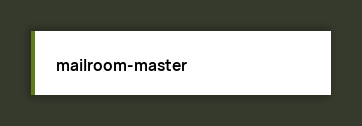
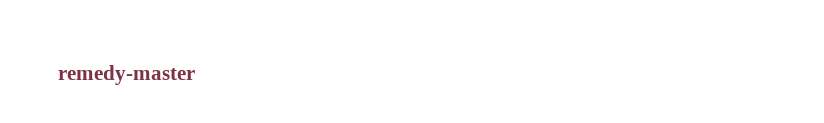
- mailroom-master
+ remedy-master

